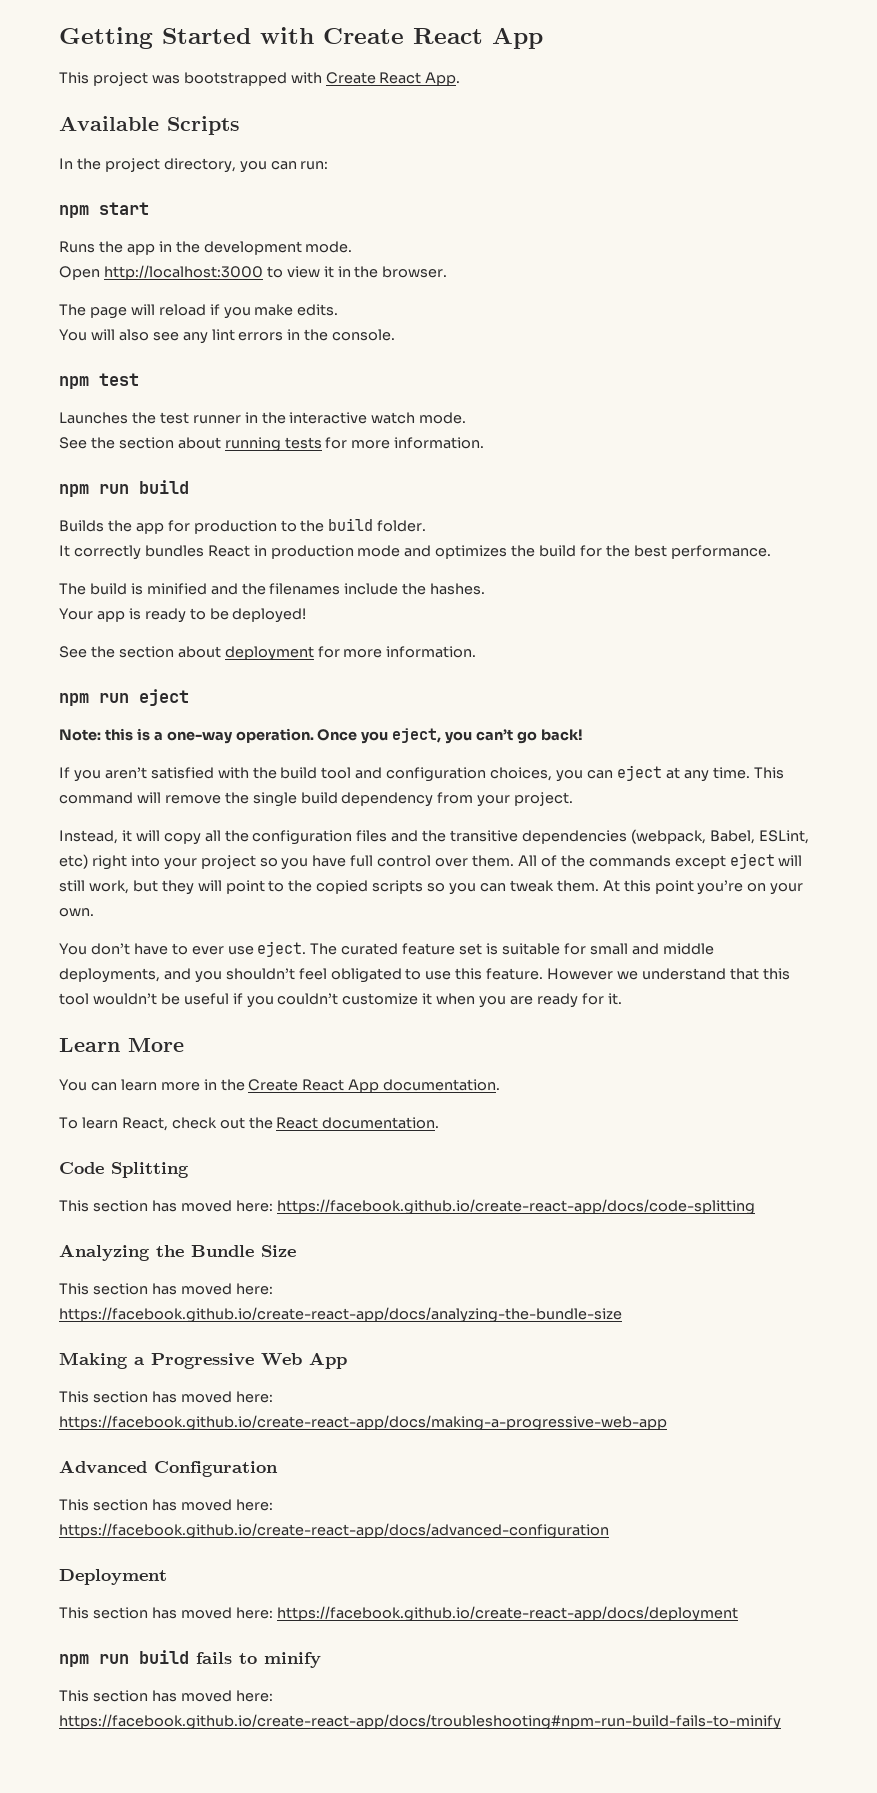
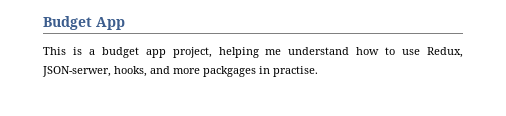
- Getting Started with Create React App
- This project was bootstrapped with Create React App.
- Available Scripts
- In the project directory, you can run:
- npm start
- Runs the app in the development mode.
- Open http://localhost:3000 to view it in the browser.
- The page will reload if you make edits.
- You will also see any lint errors in the console.
- npm test
- Launches the test runner in the interactive watch mode.
- See the section about running tests for more information.
- npm run build
- Builds the app for production to the build folder.
- It correctly bundles React in production mode and optimizes the build for the best performance.
- The build is minified and the filenames include the hashes.
- Your app is ready to be deployed!
- See the section about deployment for more information.
- npm run eject
- Note: this is a one-way operation. Once you eject, you can’t go back!
- If you aren’t satisfied with the build tool and configuration choices, you can eject at any time. This command will remove the single build dependency from your project.
- Instead, it will copy all the configuration files and the transitive dependencies (webpack, Babel, ESLint, etc) right into your project so you have full control over them. All of the commands except eject will still work, but they will point to the copied scripts so you can tweak them. At this point you’re on your own.
- You don’t have to ever use eject. The curated feature set is suitable for small and middle deployments, and you shouldn’t feel obligated to use this feature. However we understand that this tool wouldn’t be useful if you couldn’t customize it when you are ready for it.
- Learn More
- You can learn more in the Create React App documentation.
- To learn React, check out the React documentation.
- Code Splitting
- This section has moved here: https://facebook.github.io/create-react-app/docs/code-splitting
- Analyzing the Bundle Size
- This section has moved here: https://facebook.github.io/create-react-app/docs/analyzing-the-bundle-size
- Making a Progressive Web App
- This section has moved here: https://facebook.github.io/create-react-app/docs/making-a-progressive-web-app
- Advanced Configuration
- This section has moved here: https://facebook.github.io/create-react-app/docs/advanced-configuration
- Deployment
- This section has moved here: https://facebook.github.io/create-react-app/docs/deployment
- npm run build fails to minify
- This section has moved here: https://facebook.github.io/create-react-app/docs/troubleshooting#npm-run-build-fails-to-minify
+ Budget App
+ This is a budget app project, helping me understand how to use Redux, JSON-serwer, hooks, and more packgages in practise.

